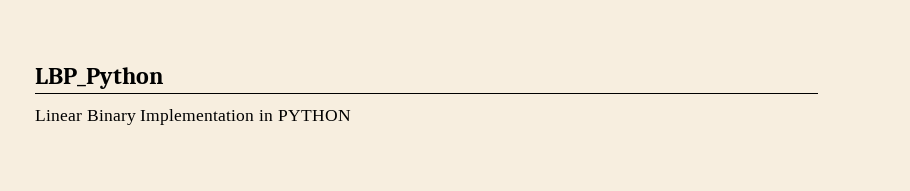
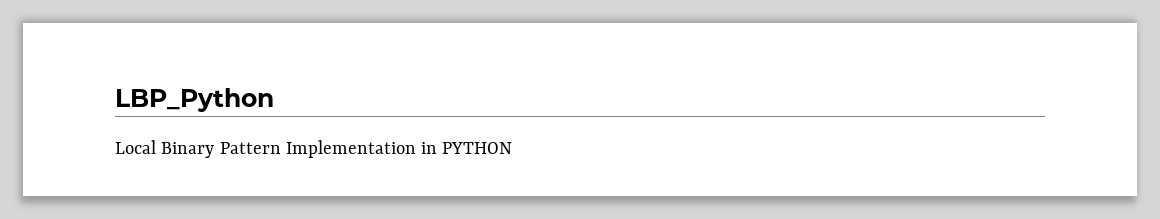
- Linear Binary Implementation in PYTHON
+ Local Binary Pattern Implementation in PYTHON

